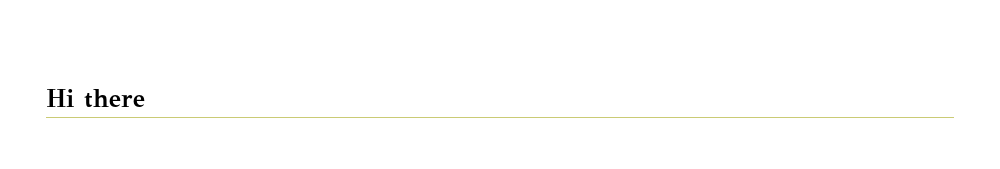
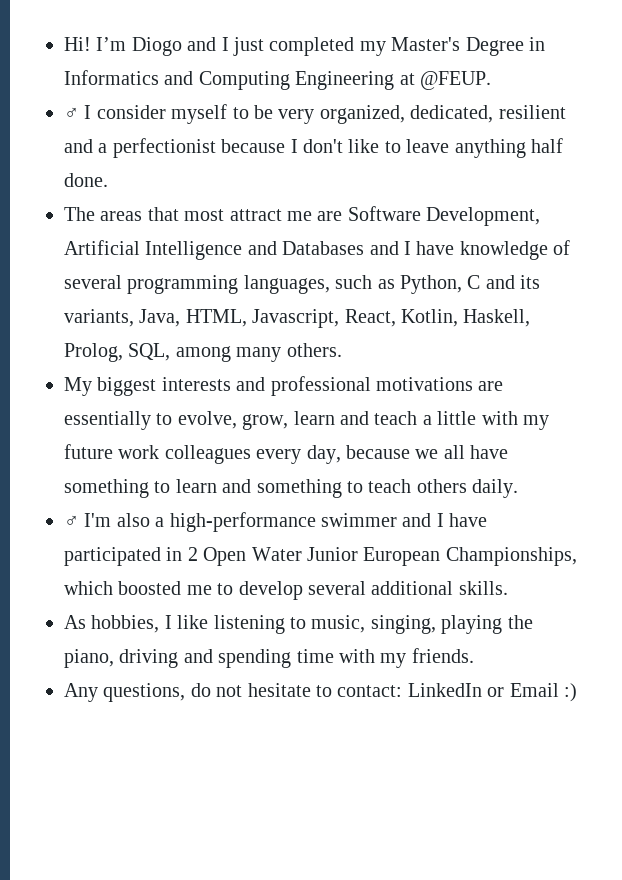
- Hi there
+ Hi! I’m Diogo and I just completed my Master's Degree in Informatics and Computing Engineering at @FEUP.
+ ♂ I consider myself to be very organized, dedicated, resilient and a perfectionist because I don't like to leave anything half done.
+ The areas that most attract me are Software Development, Artificial Intelligence and Databases and I have knowledge of several programming languages, such as Python, C and its variants, Java, HTML, Javascript, React, Kotlin, Haskell, Prolog, SQL, among many others.
+ My biggest interests and professional motivations are essentially to evolve, grow, learn and teach a little with my future work colleagues every day, because we all have something to learn and something to teach others daily.
+ ♂ I'm also a high-performance swimmer and I have participated in 2 Open Water Junior European Championships, which boosted me to develop several additional skills.
+ As hobbies, I like listening to music, singing, playing the piano, driving and spending time with my friends.
+ Any questions, do not hesitate to contact: LinkedIn or Email :)

